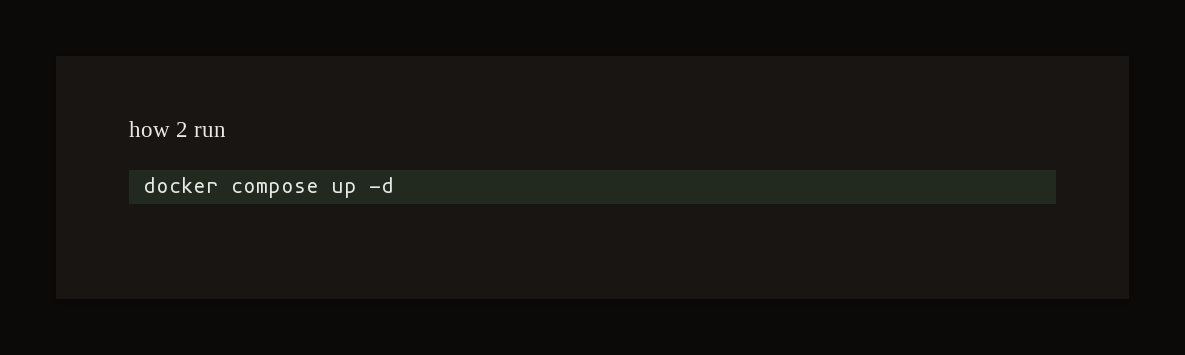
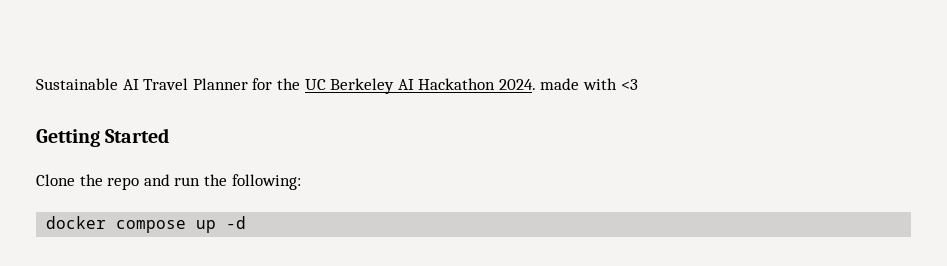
- how 2 run
+ Sustainable AI Travel Planner for the UC Berkeley AI Hackathon 2024. made with <3
+ Getting Started
+ Clone the repo and run the following:

